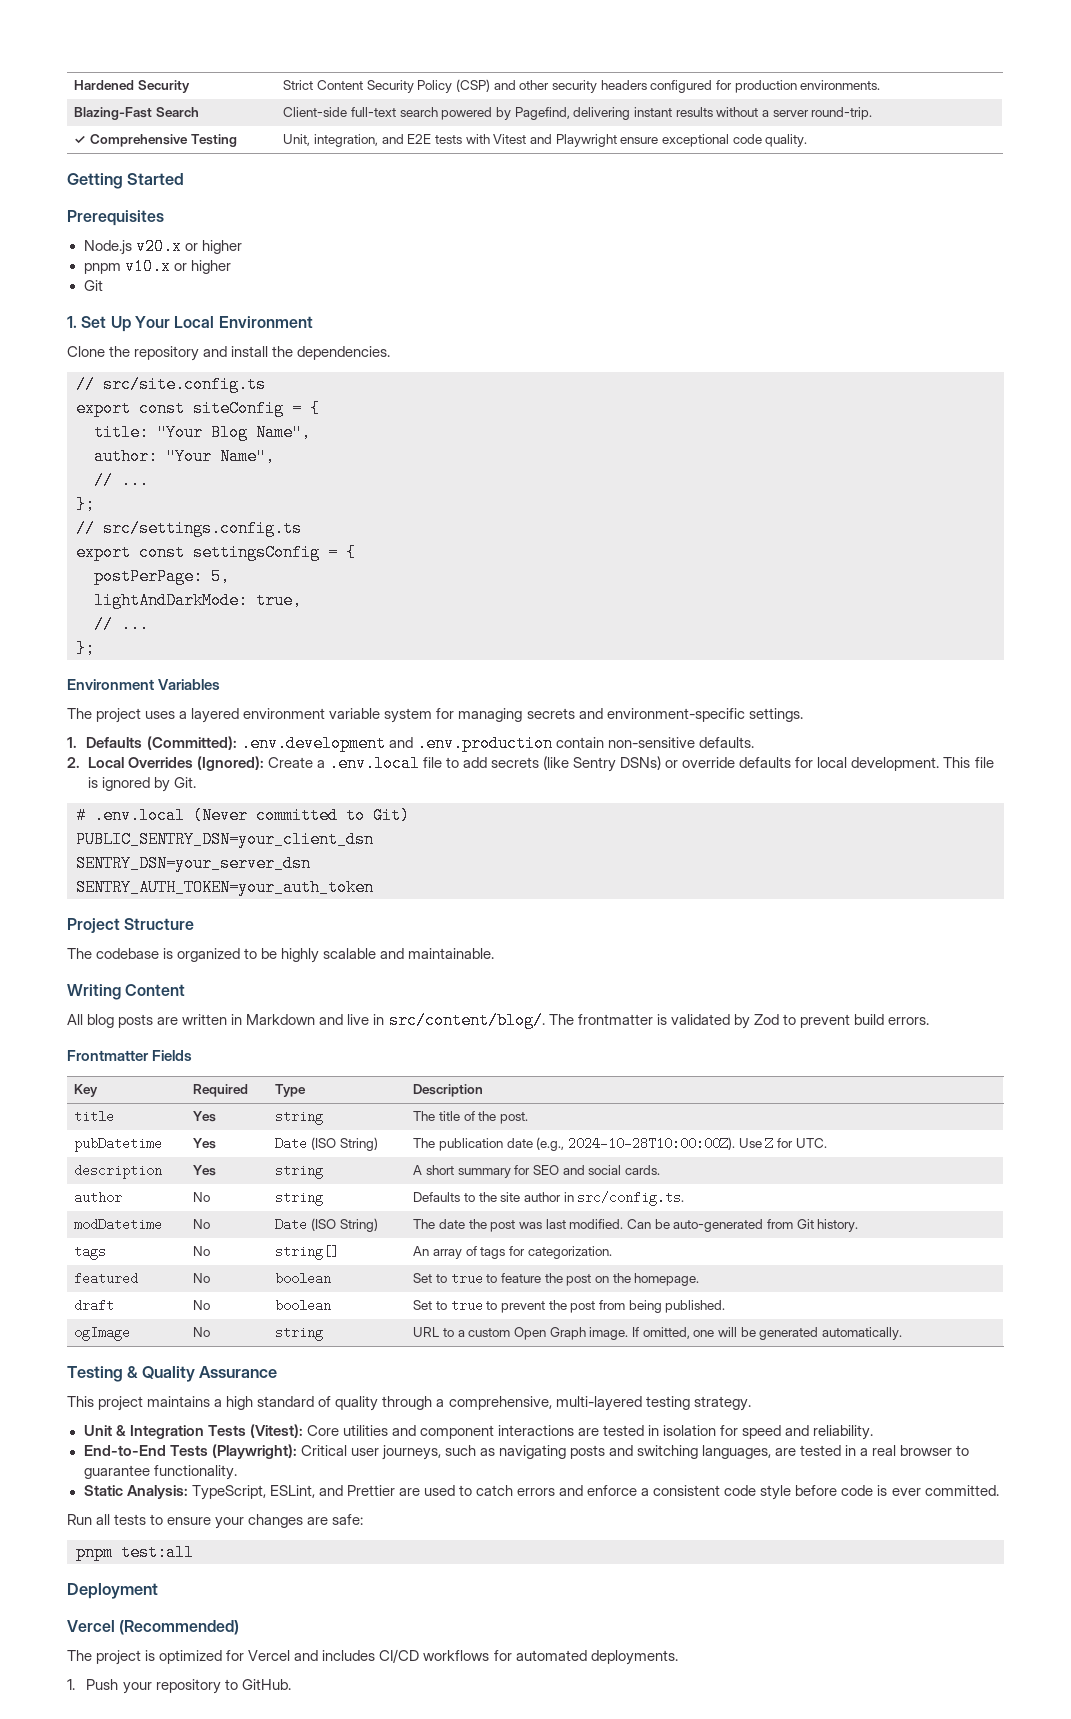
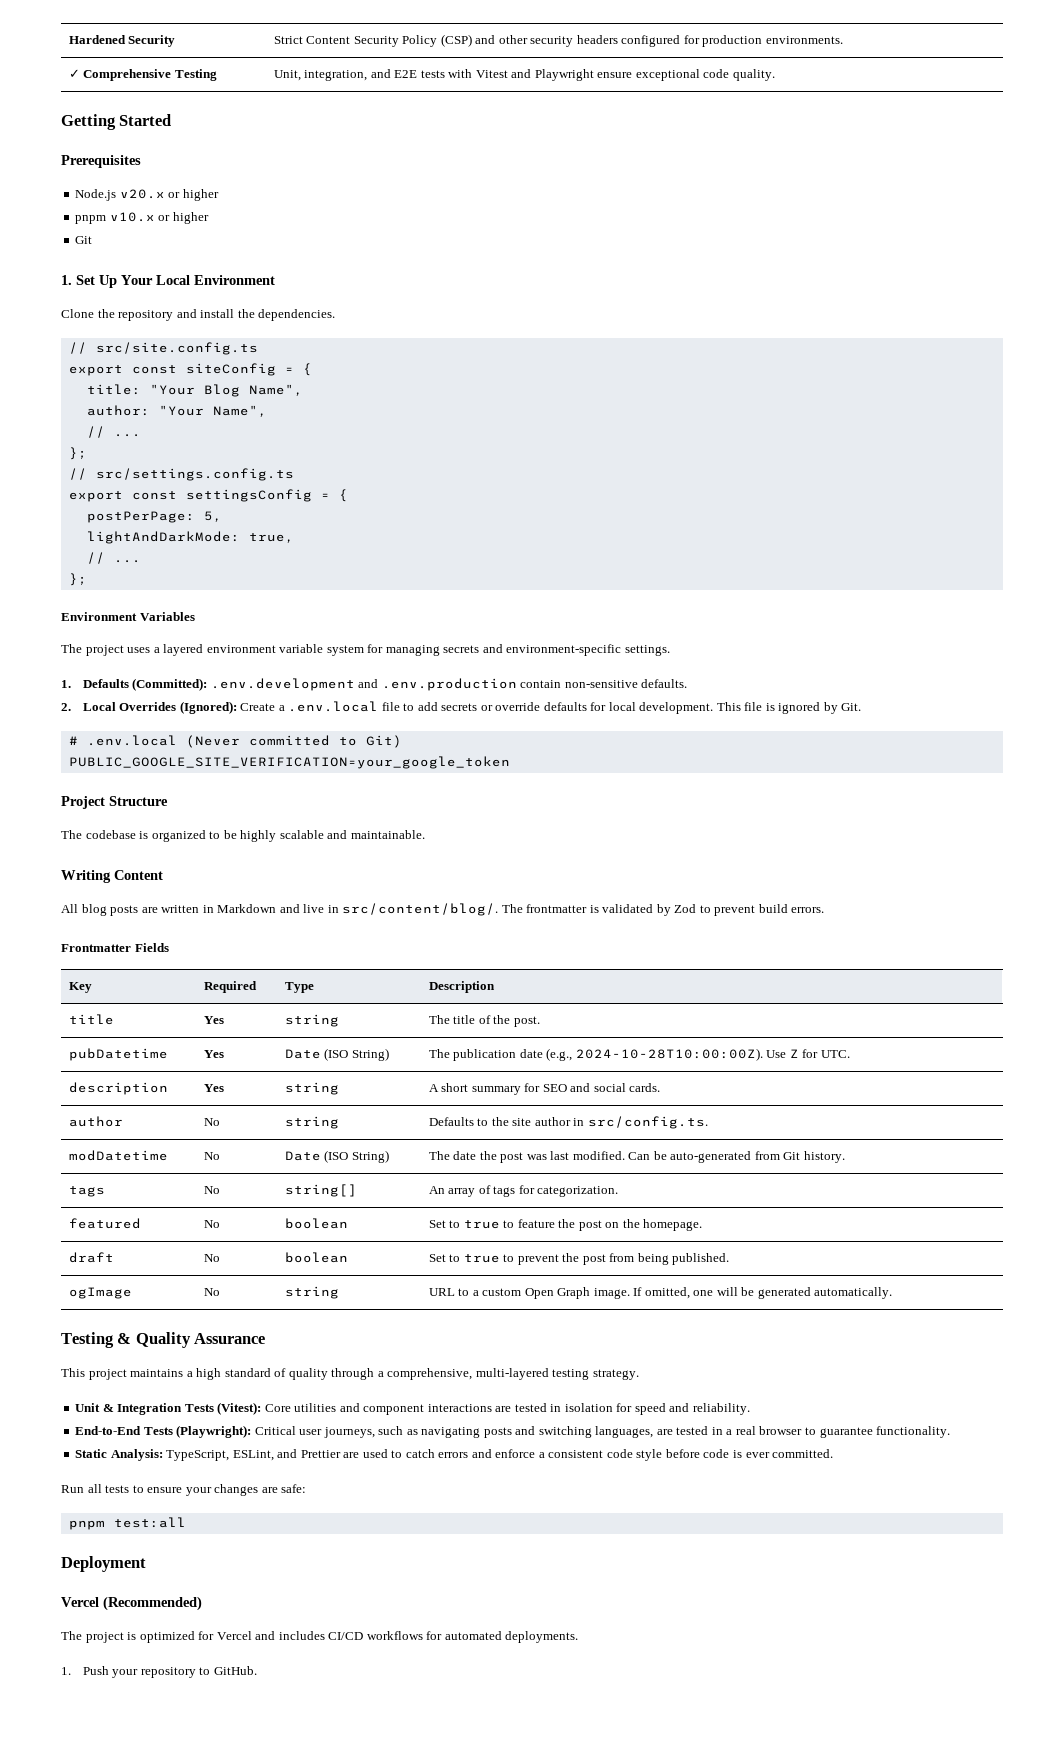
- Blazing-Fast Search | Client-side full-text search powered by Pagefind, delivering instant results without a server round-trip.
- 2. Local Overrides (Ignored): Create a .env.local file to add secrets (like Sentry DSNs) or override defaults for local development.
+ 2. Local Overrides (Ignored): Create a .env.local file to add secrets or override defaults for local development.
- PUBLIC_SENTRY_DSN=your_client_dsn
- SENTRY_DSN=your_server_dsn
- SENTRY_AUTH_TOKEN=your_auth_token
+ PUBLIC_GOOGLE_SITE_VERIFICATION=your_google_token

